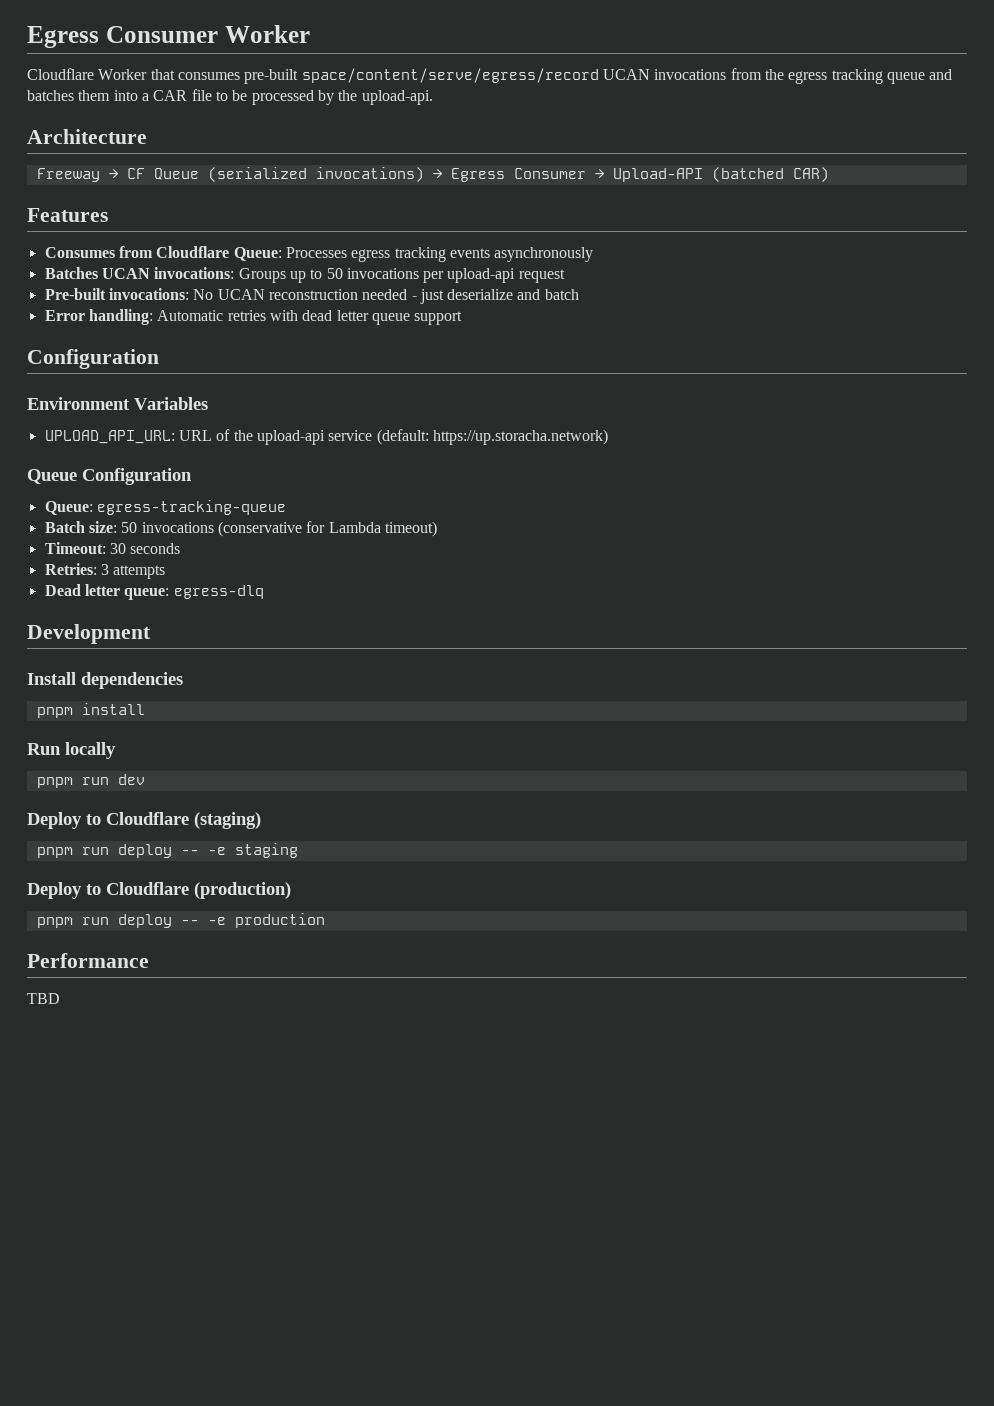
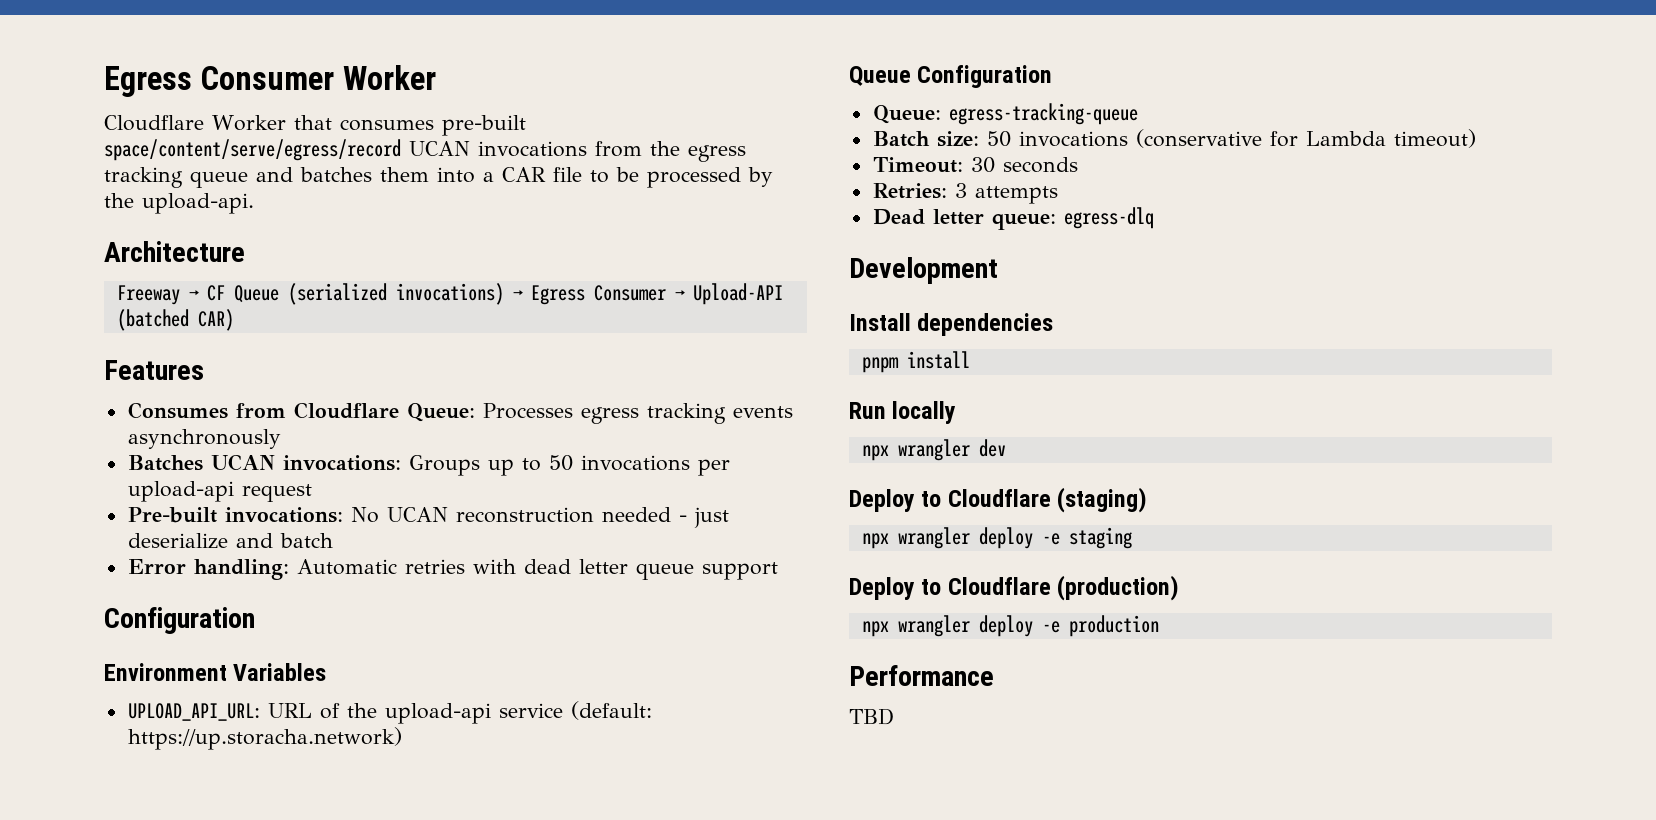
- pnpm run dev
+ npx wrangler dev
- pnpm run deploy -- -e staging
+ npx wrangler deploy -e staging
- pnpm run deploy -- -e production
+ npx wrangler deploy -e production

